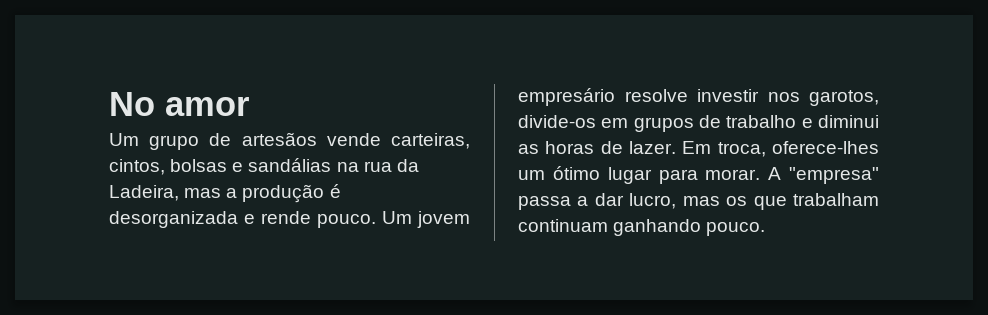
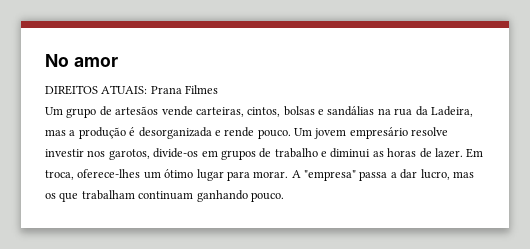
+ DIREITOS ATUAIS: Prana Filmes

